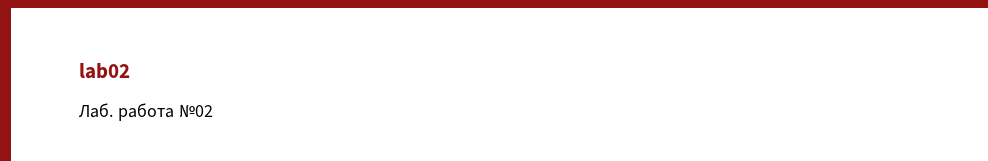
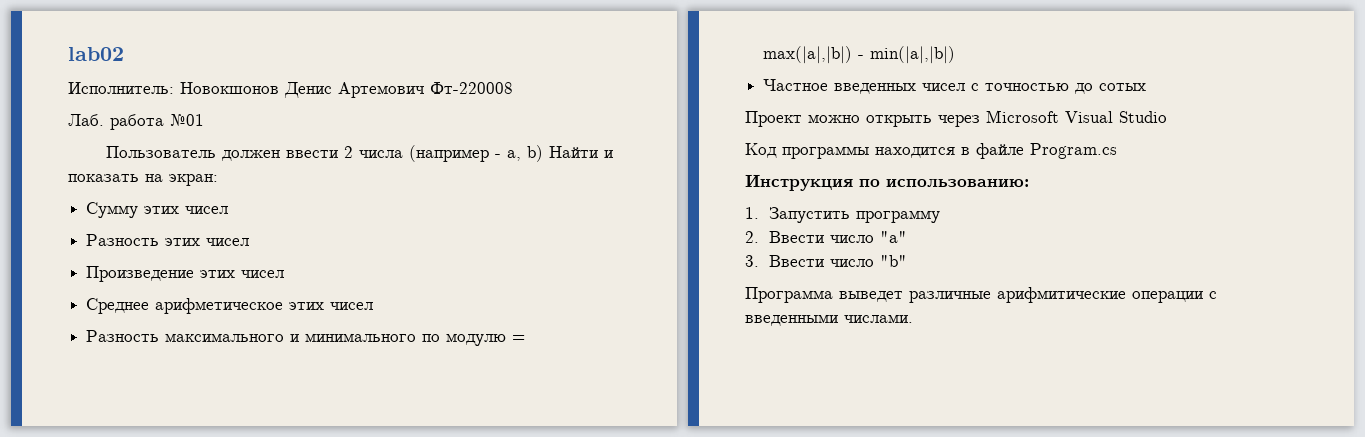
- Лаб. работа №02
+ Исполнитель: Новокшонов Денис Артемович Фт-220008
+ Лаб. работа №01
+ Пользователь должен ввести 2 числа (например - a, b) Найти и показать на экран:
+ Сумму этих чисел
+ Разность этих чисел
+ Произведение этих чисел
+ Среднее арифметическое этих чисел
+ Разность максимального и минимального по модулю = max(|a|,|b|) - min(|a|,|b|)
+ Частное введенных чисел с точностью до сотых
+ Проект можно открыть через Microsoft Visual Studio
+ Код программы находится в файле Program.cs
+ Инструкция по использованию:
+ 1. Запустить программу
+ 2. Ввести число "a"
+ 3. Ввести число "b"
+ Программа выведет различные арифмитические операции с введенными числами.

